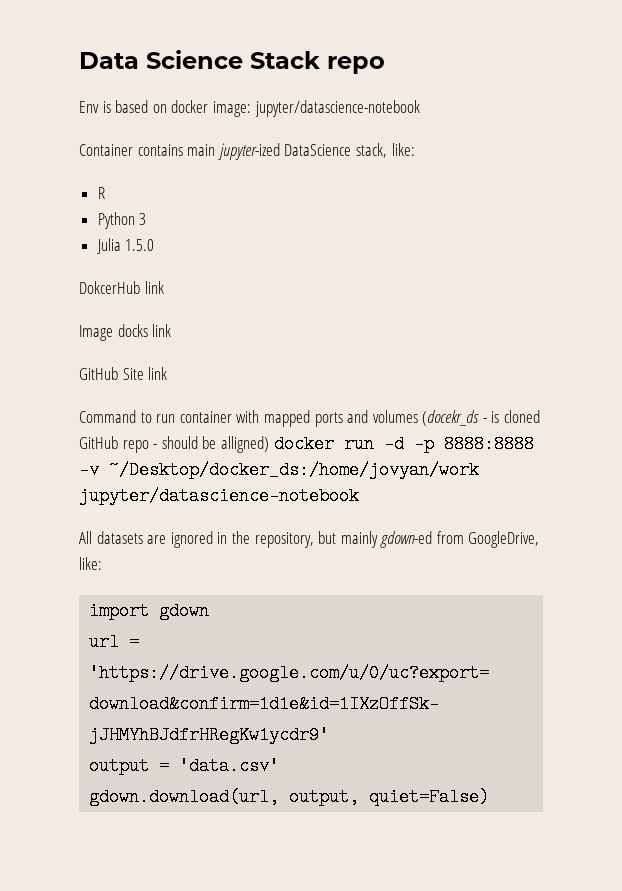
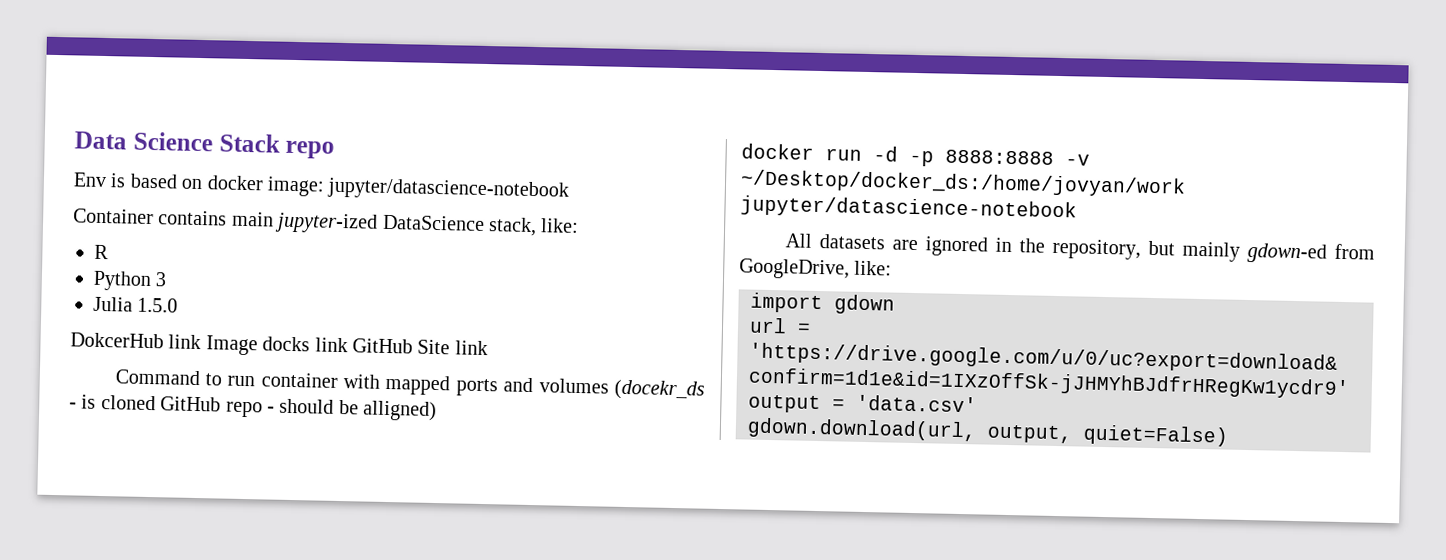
- DokcerHub link
- Image docks link
- GitHub Site link
+ DokcerHub link Image docks link GitHub Site link
- Command to run container with mapped ports and volumes (docekr_ds - is cloned GitHub repo - should be alligned) docker run -d -p 8888:8888 -v ~/Desktop/docker_ds:/home/jovyan/work jupyter/datascience-notebook
+ Command to run container with mapped ports and volumes (docekr_ds - is cloned GitHub repo - should be alligned)
+ docker run -d -p 8888:8888 -v ~/Desktop/docker_ds:/home/jovyan/work jupyter/datascience-notebook

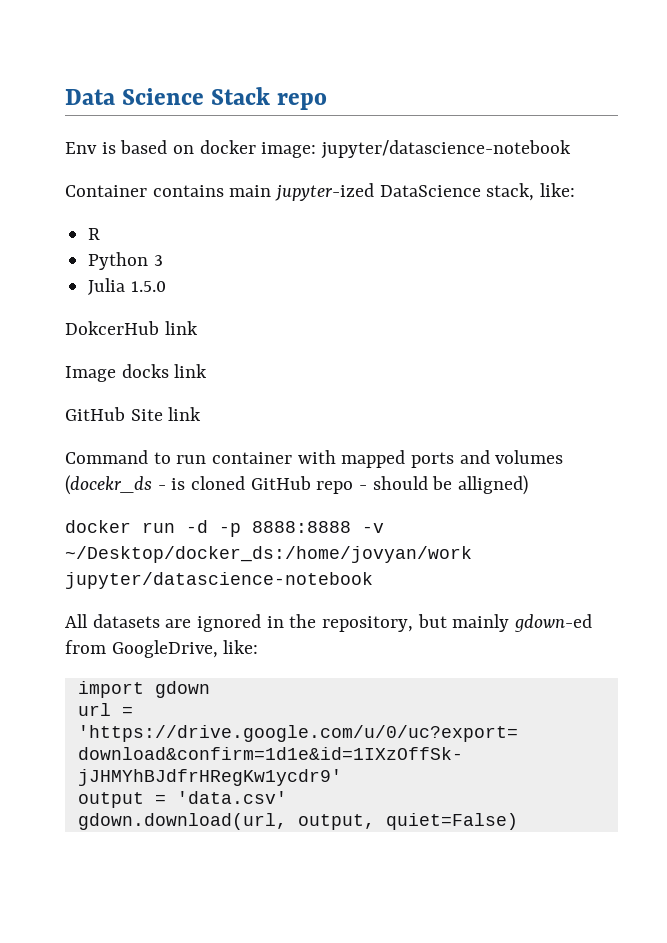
- DokcerHub link Image docks link GitHub Site link
+ DokcerHub link
+ Image docks link
+ GitHub Site link

